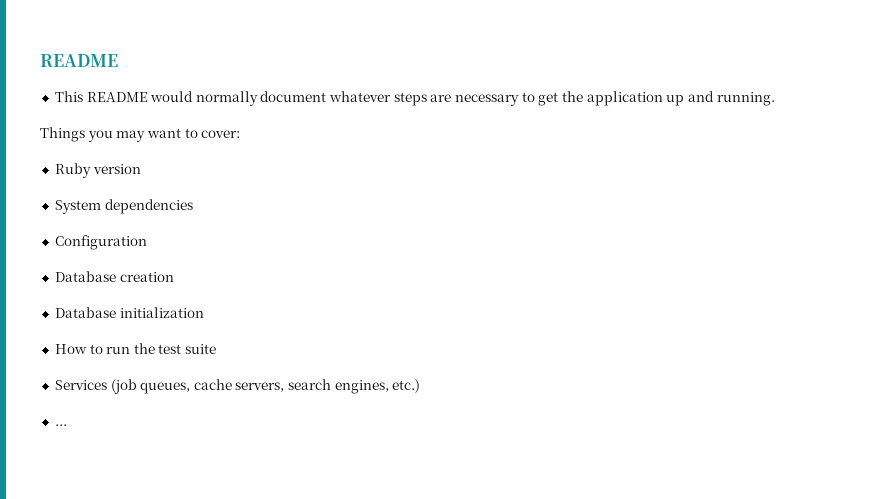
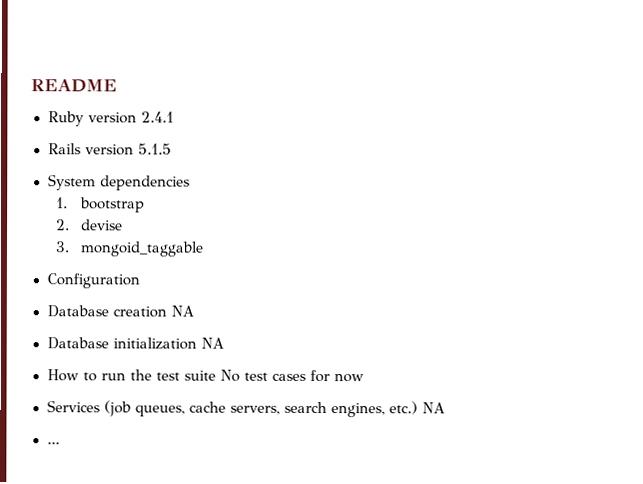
- This README would normally document whatever steps are necessary to get the application up and running.
- Things you may want to cover:
- Ruby version
+ Ruby version 2.4.1
+ Rails version 5.1.5
  System dependencies
+ 1. bootstrap
+ 2. devise
+ 3. mongoid_taggable
- Database creation
+ Database creation NA
- Database initialization
+ Database initialization NA
- How to run the test suite
+ How to run the test suite No test cases for now
- Services (job queues, cache servers, search engines, etc.)
+ Services (job queues, cache servers, search engines, etc.) NA

